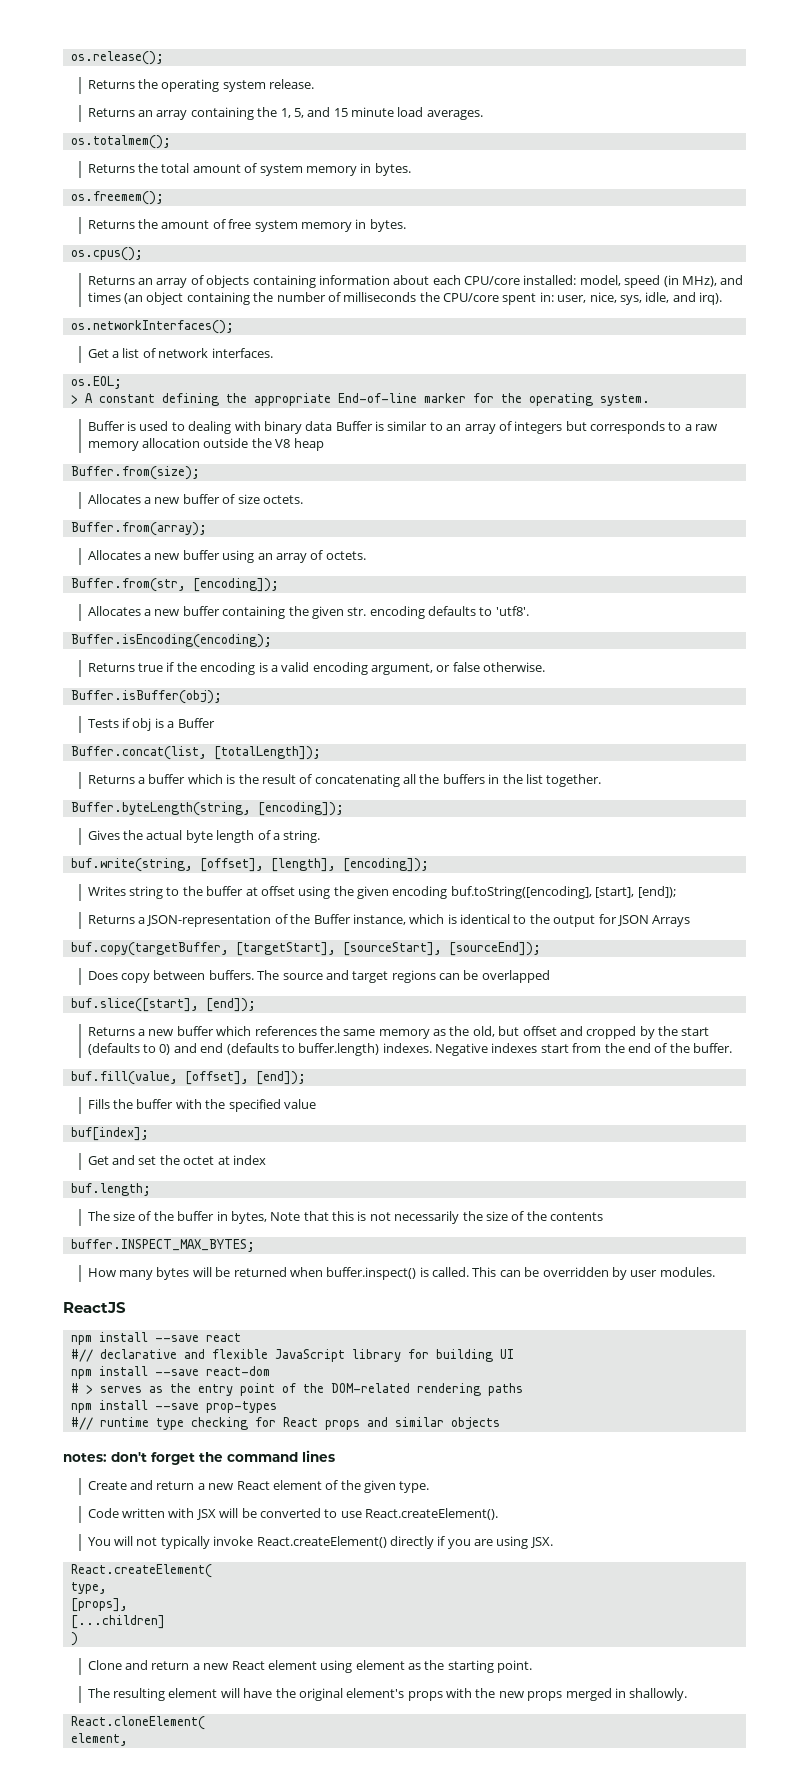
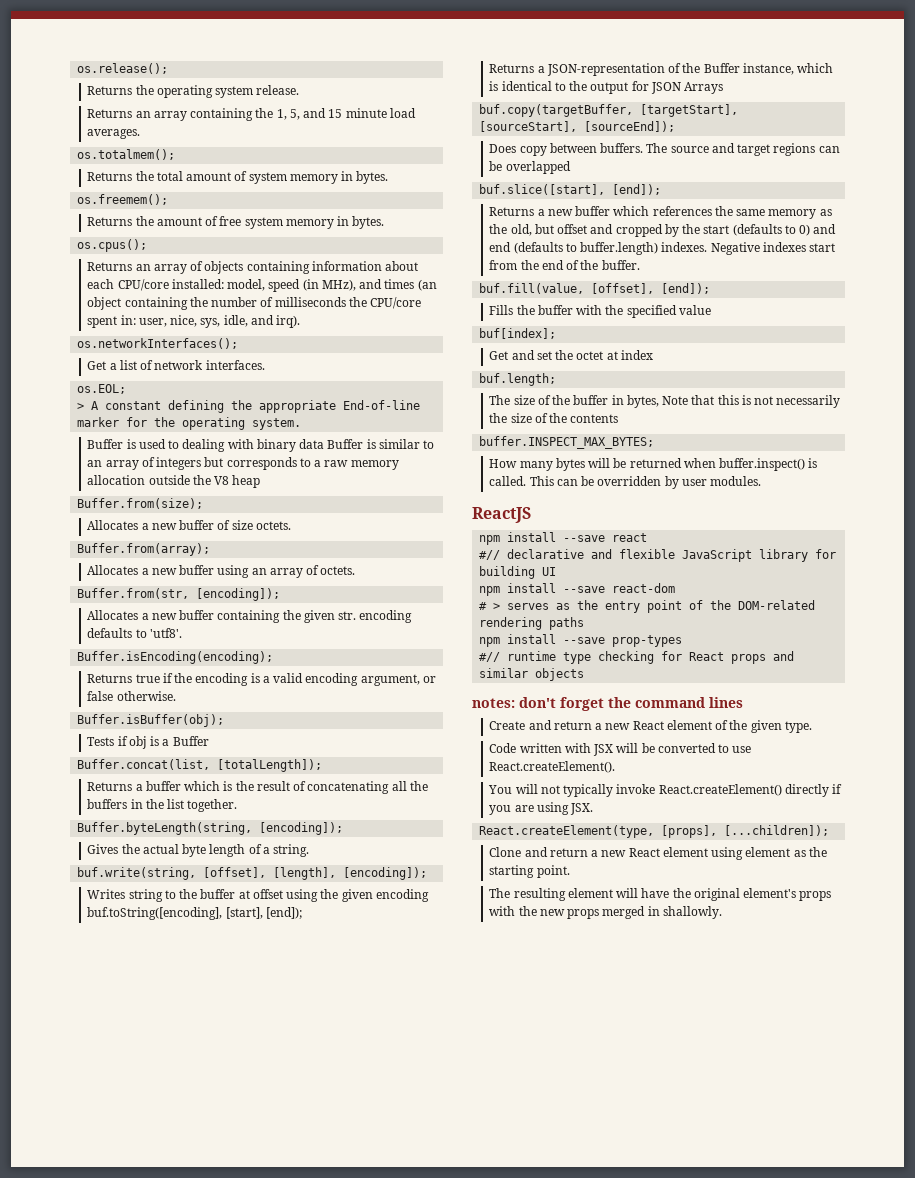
- React.createElement(
- type,
- [props],
- [...children]
- )
+ React.createElement(type, [props], [...children]);
- React.cloneElement(
- element,

